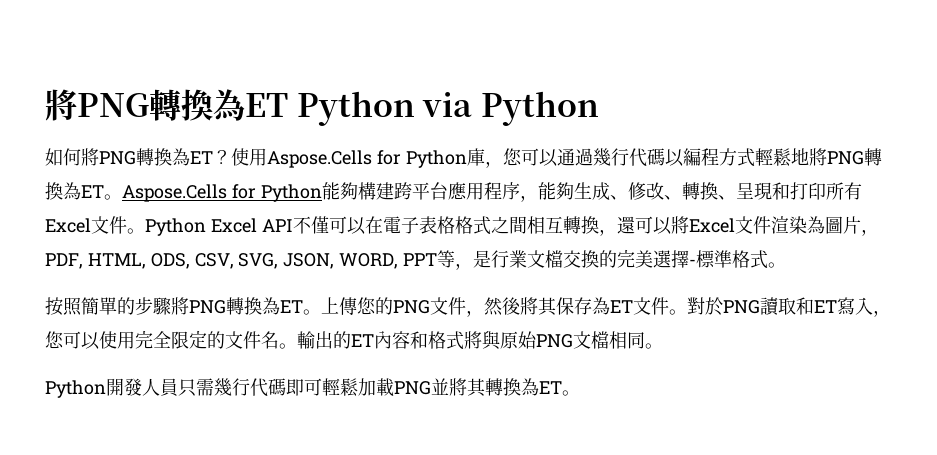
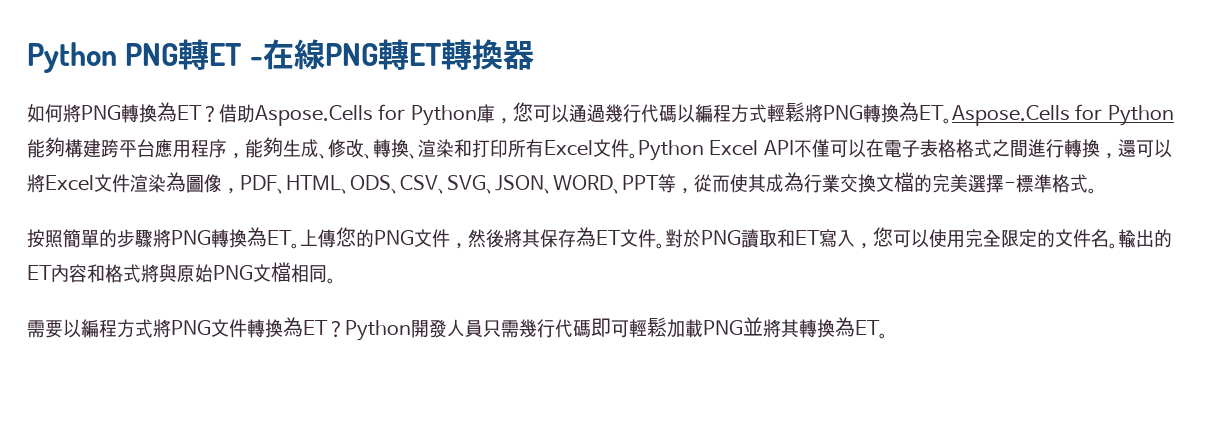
- 將PNG轉換為ET Python via Python
+ Python PNG轉ET -在線PNG轉ET轉換器
- 使用Aspose.Cells for Python庫，您可以通過幾行代碼以編程方式輕鬆地將PNG轉換為ET。
+ 借助Aspose.Cells for Python庫，您可以通過幾行代碼以編程方式輕鬆將PNG轉換為ET。
- Aspose.Cells for Python能夠構建跨平台應用程序，能夠生成、修改、轉換、呈現和打印所有Excel文件。
+ Aspose.Cells for Python能夠構建跨平台應用程序，能夠生成、修改、轉換、渲染和打印所有Excel文件。
- Python Excel API不僅可以在電子表格格式之間相互轉換，還可以將Excel文件渲染為圖片，PDF, HTML, ODS, CSV, SVG, JSON, WORD, PPT等，是行業文檔交換的完美選擇-標準格式。
+ Python Excel API不僅可以在電子表格格式之間進行轉換，還可以將Excel文件渲染為圖像，PDF、HTML、ODS、CSV、SVG、JSON、WORD、PPT等，從而使其成為行業交換文檔的完美選擇-標準格式。
+ 需要以編程方式將PNG文件轉換為ET？

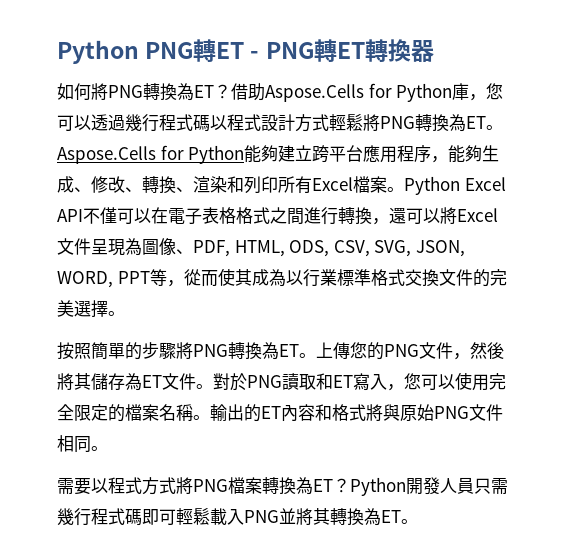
- Python PNG轉ET -在線PNG轉ET轉換器
+ Python PNG轉ET - PNG轉ET轉換器
- 借助Aspose.Cells for Python庫，您可以通過幾行代碼以編程方式輕鬆將PNG轉換為ET。
+ 借助Aspose.Cells for Python庫，您可以透過幾行程式碼以程式設計方式輕鬆將PNG轉換為ET。
- Aspose.Cells for Python能夠構建跨平台應用程序，能夠生成、修改、轉換、渲染和打印所有Excel文件。
+ Aspose.Cells for Python能夠建立跨平台應用程序，能夠生成、修改、轉換、渲染和列印所有Excel檔案。
- Python Excel API不僅可以在電子表格格式之間進行轉換，還可以將Excel文件渲染為圖像，PDF、HTML、ODS、CSV、SVG、JSON、WORD、PPT等，從而使其成為行業交換文檔的完美選擇-標準格式。
+ Python Excel API不僅可以在電子表格格式之間進行轉換，還可以將Excel文件呈現為圖像、PDF, HTML, ODS, CSV, SVG, JSON, WORD, PPT等，從而使其成為以行業標準格式交換文件的完美選擇。
- 上傳您的PNG文件，然後將其保存為ET文件。
+ 上傳您的PNG文件，然後將其儲存為ET文件。
- 對於PNG讀取和ET寫入，您可以使用完全限定的文件名。
+ 對於PNG讀取和ET寫入，您可以使用完全限定的檔案名稱。
- 輸出的ET內容和格式將與原始PNG文檔相同。
+ 輸出的ET內容和格式將與原始PNG文件相同。
- 需要以編程方式將PNG文件轉換為ET？
+ 需要以程式方式將PNG檔案轉換為ET？
- Python開發人員只需幾行代碼即可輕鬆加載PNG並將其轉換為ET。
+ Python開發人員只需幾行程式碼即可輕鬆載入PNG並將其轉換為ET。

